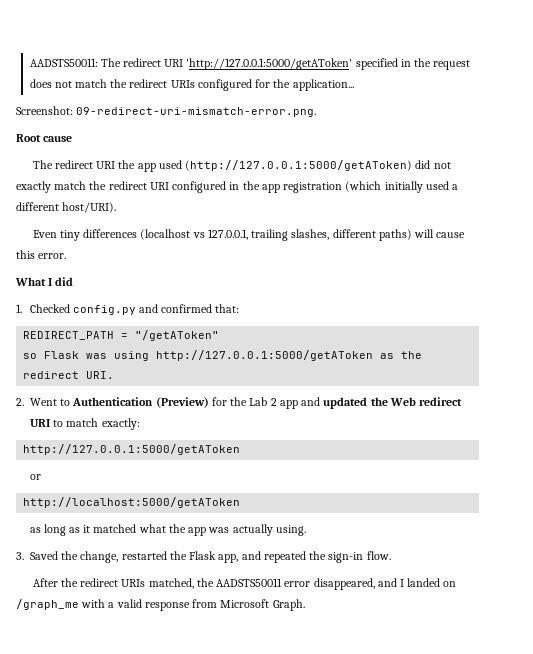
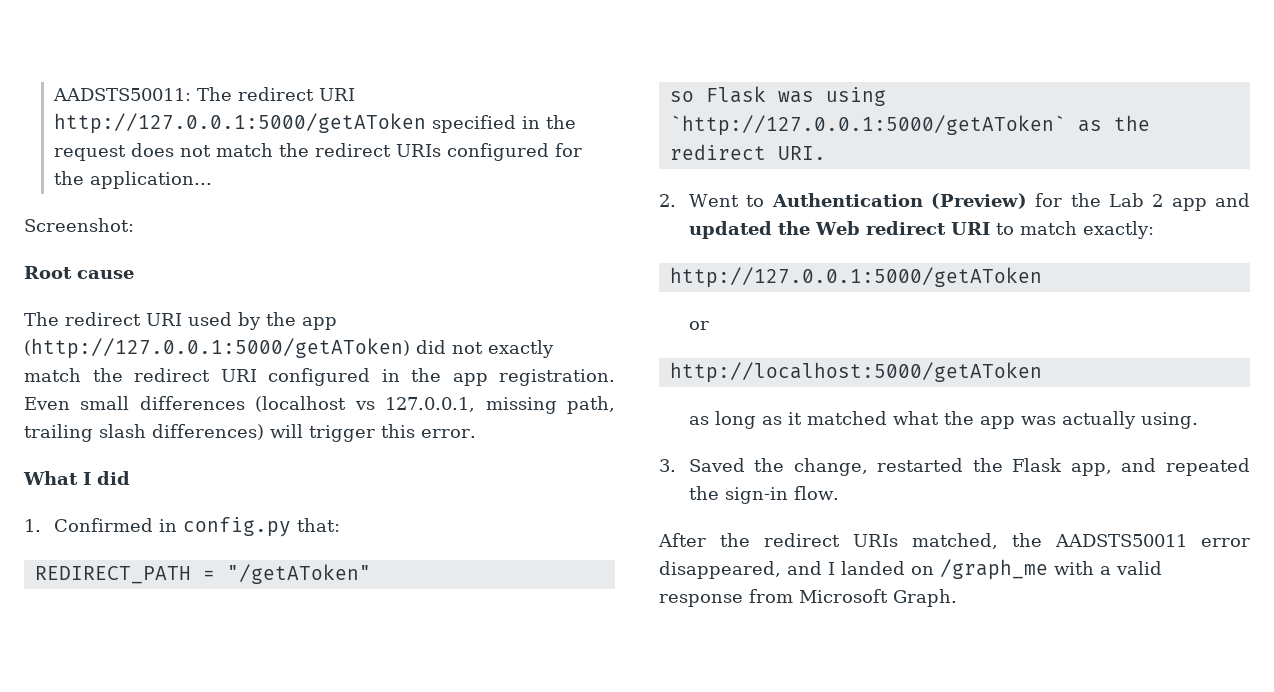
- AADSTS50011: The redirect URI 'http://127.0.0.1:5000/getAToken' specified in the request does not match the redirect URIs configured for the application...
+ AADSTS50011: The redirect URI http://127.0.0.1:5000/getAToken specified in the request does not match the redirect URIs configured for the application...
- Screenshot: 09-redirect-uri-mismatch-error.png.
+ Screenshot:
- The redirect URI the app used (http://127.0.0.1:5000/getAToken) did not exactly match the redirect URI configured in the app registration (which initially used a different host/URI).
- Even tiny differences (localhost vs 127.0.0.1, trailing slashes, different paths) will cause this error.
+ The redirect URI used by the app (http://127.0.0.1:5000/getAToken) did not exactly match the redirect URI configured in the app registration. Even small differences (localhost vs 127.0.0.1, missing path, trailing slash differences) will trigger this error.
- 1. Checked config.py and confirmed that:
+ 1. Confirmed in config.py that:
- so Flask was using http://127.0.0.1:5000/getAToken as the redirect URI.
+ so Flask was using `http://127.0.0.1:5000/getAToken` as the redirect URI.

